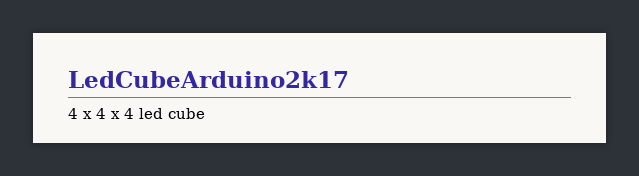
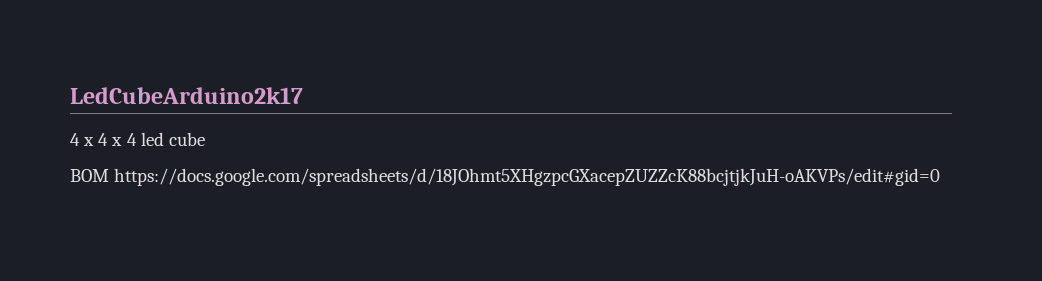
+ BOM https://docs.google.com/spreadsheets/d/18JOhmt5XHgzpcGXacepZUZZcK88bcjtjkJuH-oAKVPs/edit#gid=0

